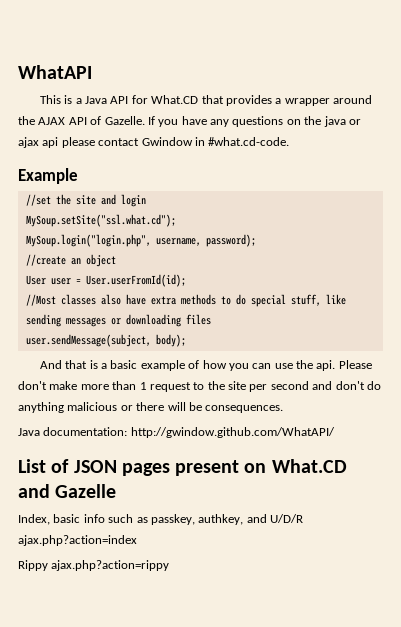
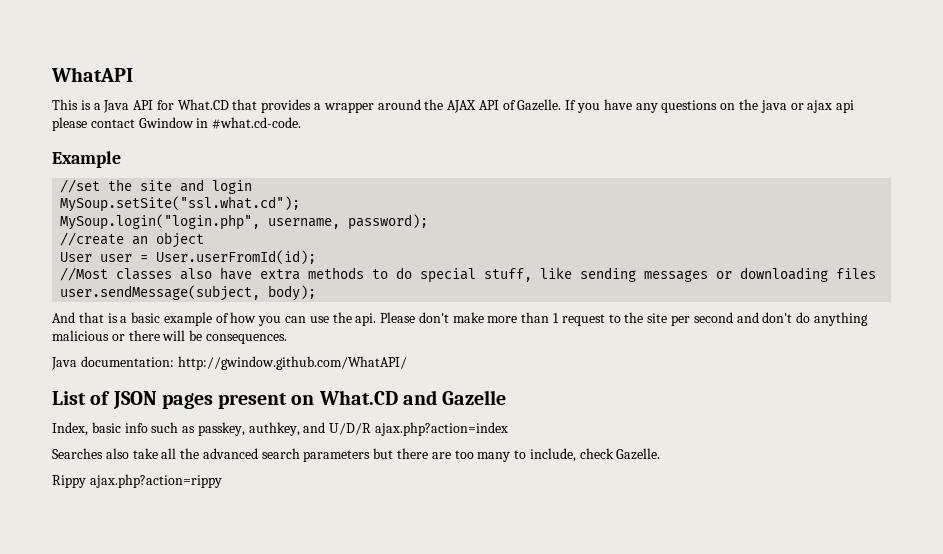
+ Searches also take all the advanced search parameters but there are too many to include, check Gazelle.

